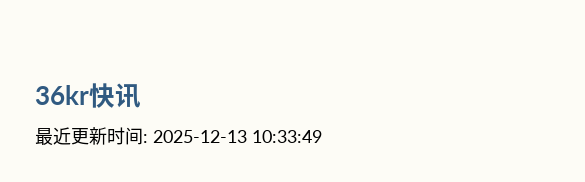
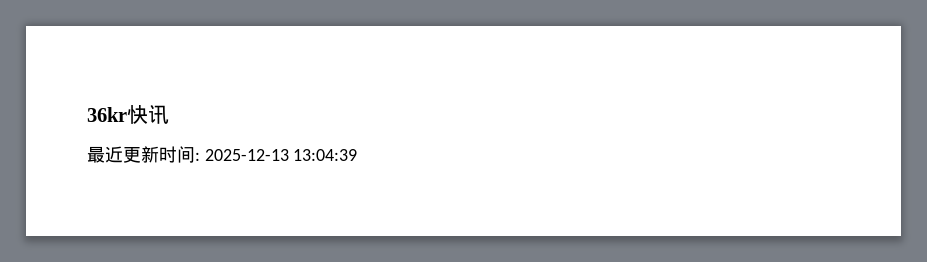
- 最近更新时间: 2025-12-13 10:33:49
+ 最近更新时间: 2025-12-13 13:04:39

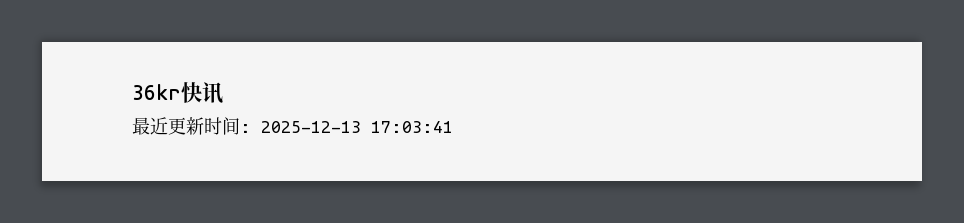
- 最近更新时间: 2025-12-13 13:04:39
+ 最近更新时间: 2025-12-13 17:03:41

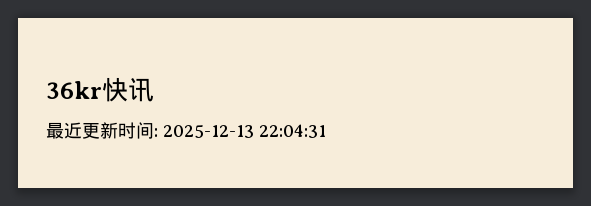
- 最近更新时间: 2025-12-13 17:03:41
+ 最近更新时间: 2025-12-13 22:04:31

